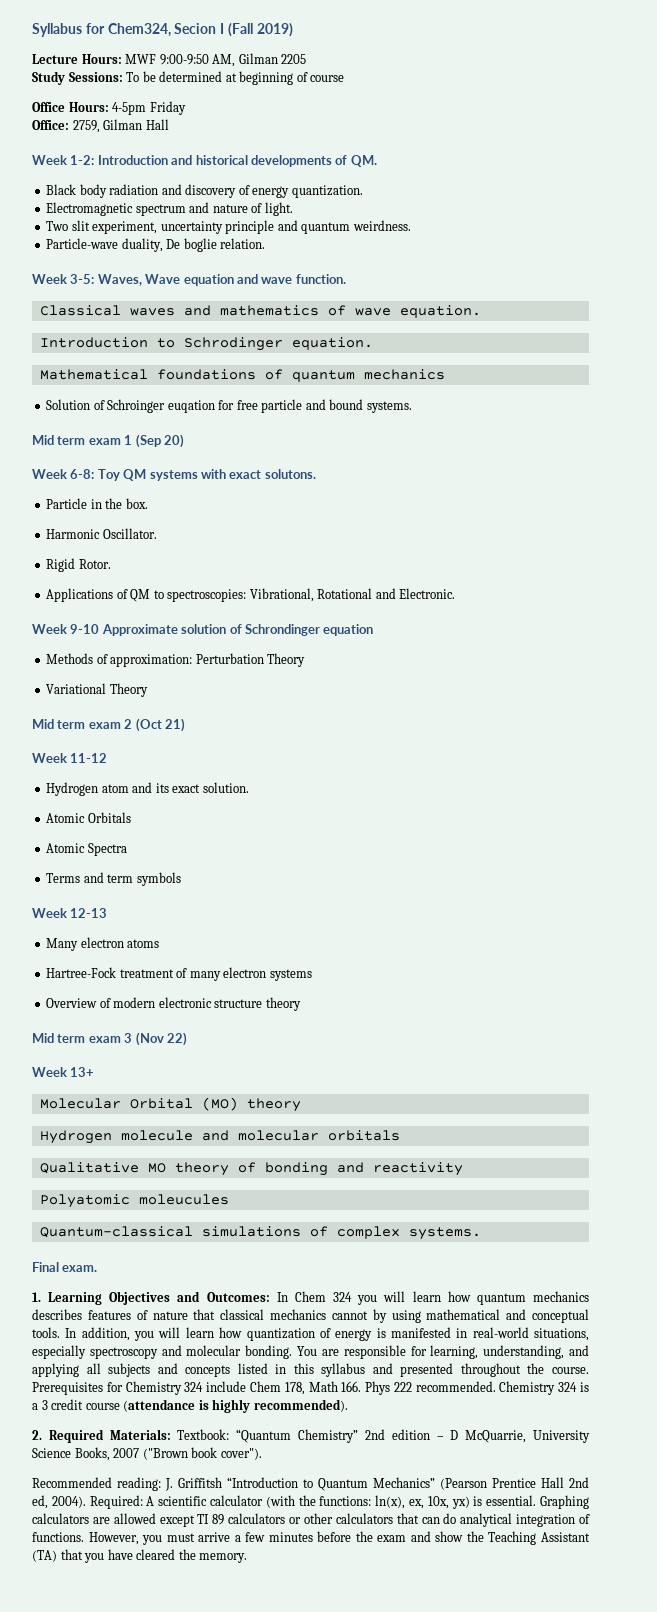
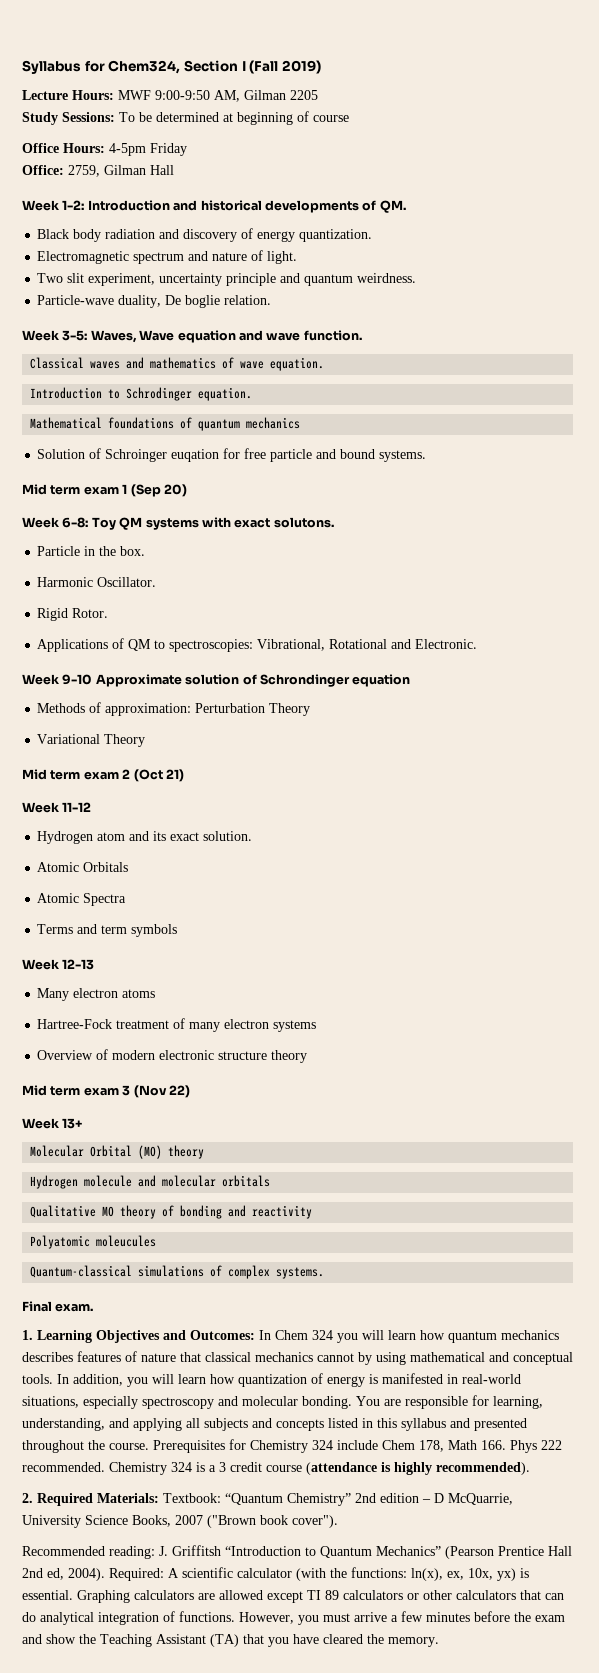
- Syllabus for Chem324, Secion I (Fall 2019)
+ Syllabus for Chem324, Section I (Fall 2019)

